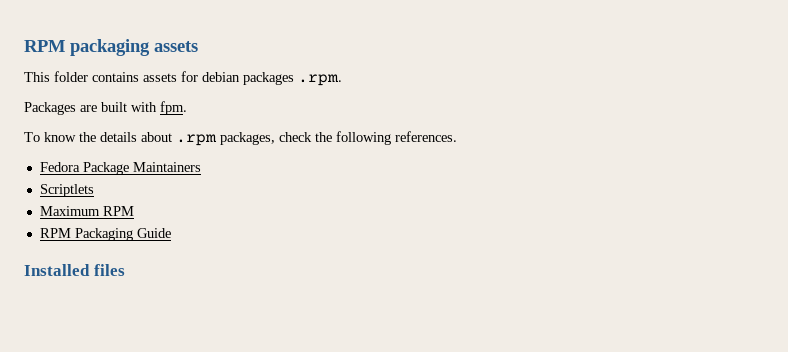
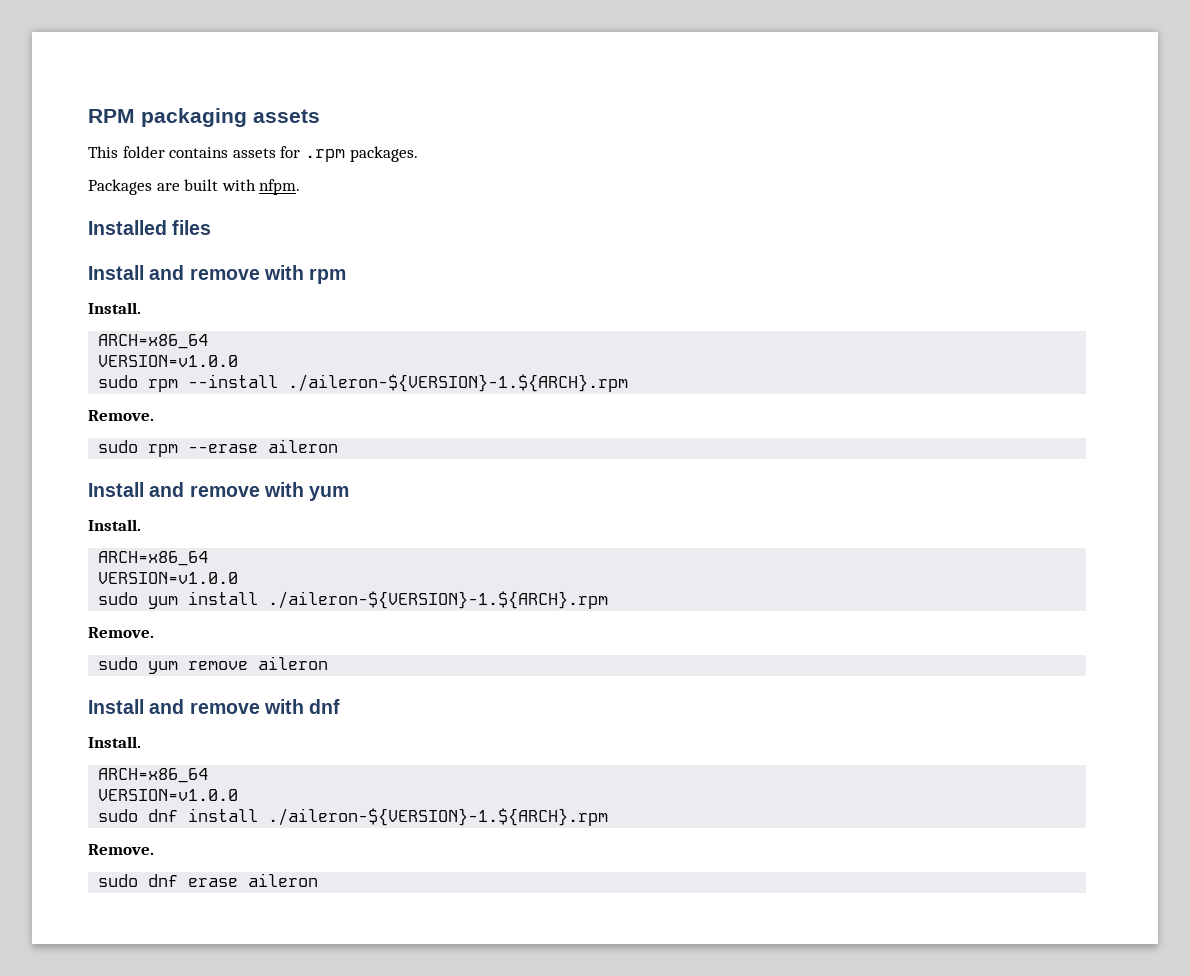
- This folder contains assets for debian packages .rpm.
+ This folder contains assets for .rpm packages.
- Packages are built with fpm.
- To know the details about .rpm packages, check the following references.
- Fedora Package Maintainers
- Scriptlets
- Maximum RPM
- RPM Packaging Guide
+ Packages are built with nfpm.
  Installed files
+ Install and remove with rpm
+ Install.
+ ARCH=x86_64
+ VERSION=v1.0.0
+ sudo rpm --install ./aileron-${VERSION}-1.${ARCH}.rpm
+ Remove.
+ sudo rpm --erase aileron
+ Install and remove with yum
+ Install.
+ ARCH=x86_64
+ VERSION=v1.0.0
+ sudo yum install ./aileron-${VERSION}-1.${ARCH}.rpm
+ Remove.
+ sudo yum remove aileron
+ Install and remove with dnf
+ Install.
+ ARCH=x86_64
+ VERSION=v1.0.0
+ sudo dnf install ./aileron-${VERSION}-1.${ARCH}.rpm
+ Remove.
+ sudo dnf erase aileron

